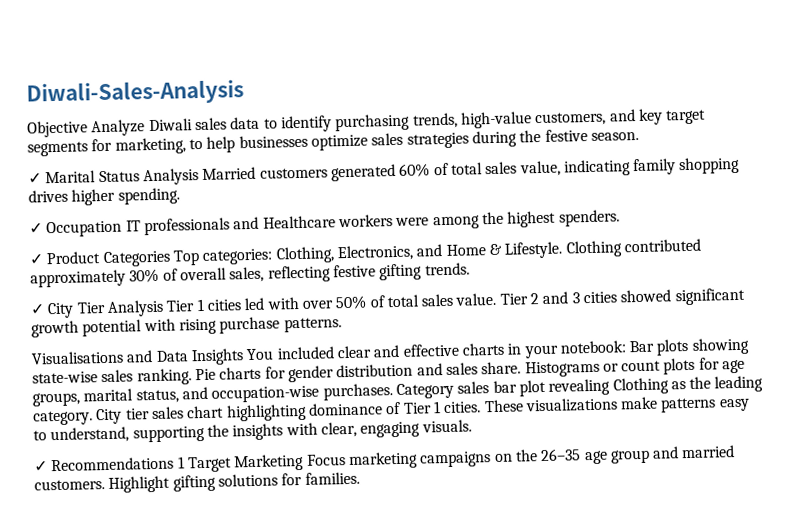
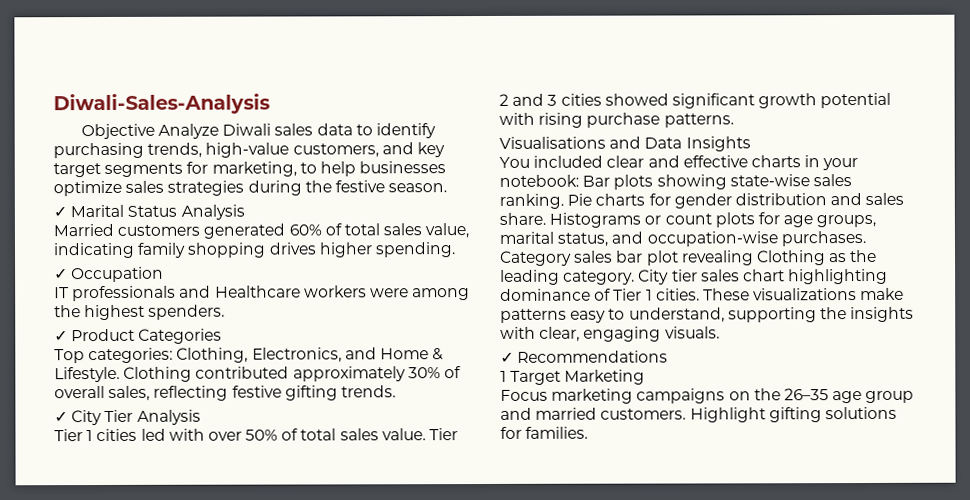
- ✓ Marital Status Analysis Married customers generated 60% of total sales value, indicating family shopping drives higher spending.
+ ✓ Marital Status Analysis
+ Married customers generated 60% of total sales value, indicating family shopping drives higher spending.
- ✓ Occupation IT professionals and Healthcare workers were among the highest spenders.
+ ✓ Occupation
+ IT professionals and Healthcare workers were among the highest spenders.
- ✓ Product Categories Top categories: Clothing, Electronics, and Home & Lifestyle.
+ ✓ Product Categories
+ Top categories: Clothing, Electronics, and Home & Lifestyle.
- ✓ City Tier Analysis Tier 1 cities led with over 50% of total sales value.
+ ✓ City Tier Analysis
+ Tier 1 cities led with over 50% of total sales value.
- Visualisations and Data Insights You included clear and effective charts in your notebook: Bar plots showing state-wise sales ranking.
+ Visualisations and Data Insights
+ You included clear and effective charts in your notebook: Bar plots showing state-wise sales ranking.
- ✓ Recommendations 1 Target Marketing Focus marketing campaigns on the 26–35 age group and married customers.
+ ✓ Recommendations
+ 1 Target Marketing
+ Focus marketing campaigns on the 26–35 age group and married customers.

